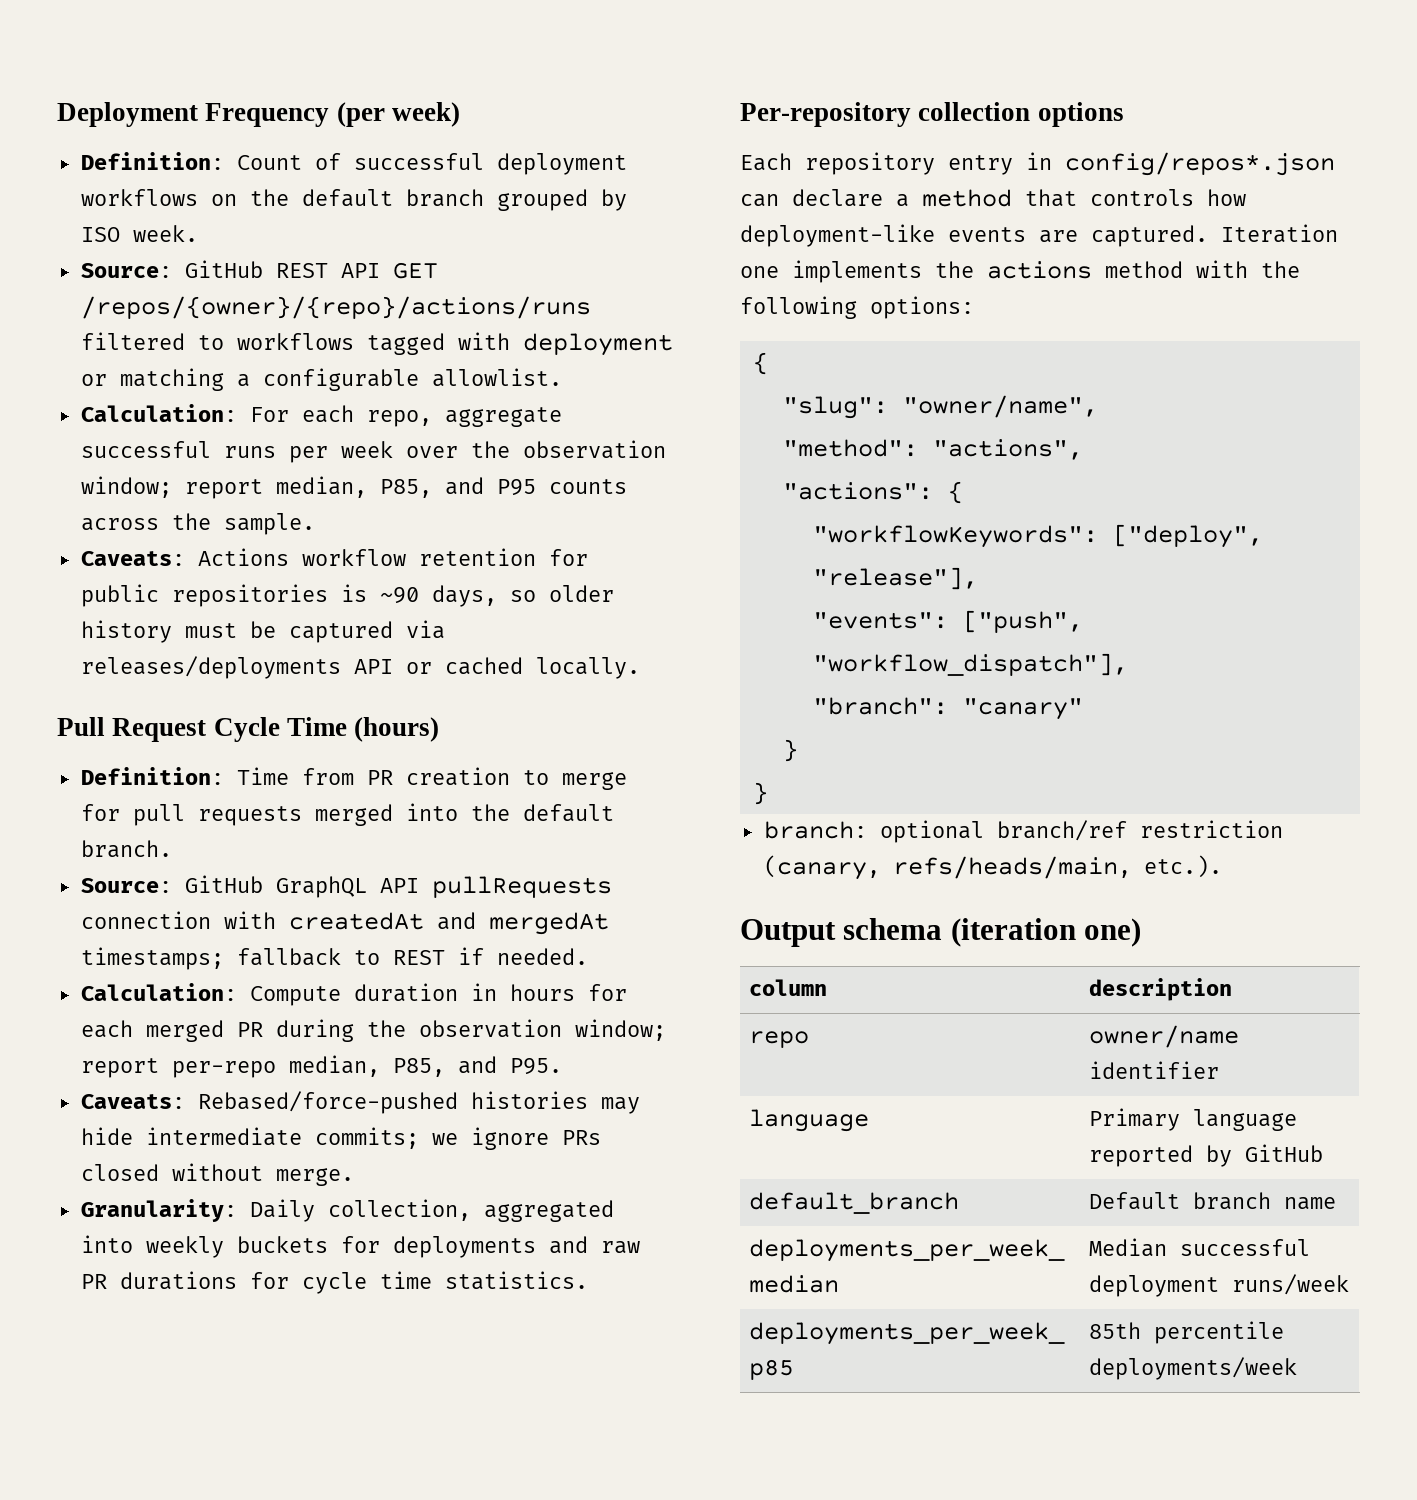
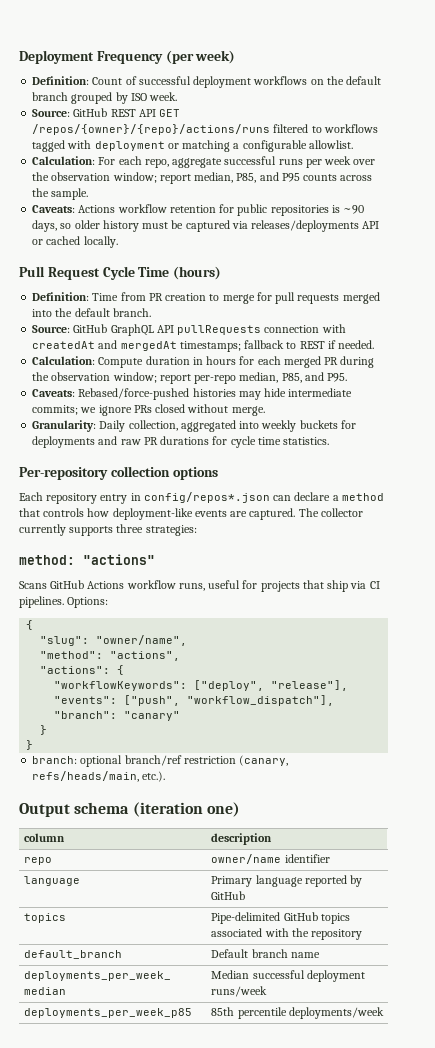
- Iteration one implements the actions method with the following options:
+ The collector currently supports three strategies:
+ method: "actions"
+ Scans GitHub Actions workflow runs, useful for projects that ship via CI pipelines. Options:
+ topics | Pipe-delimited GitHub topics associated with the repository

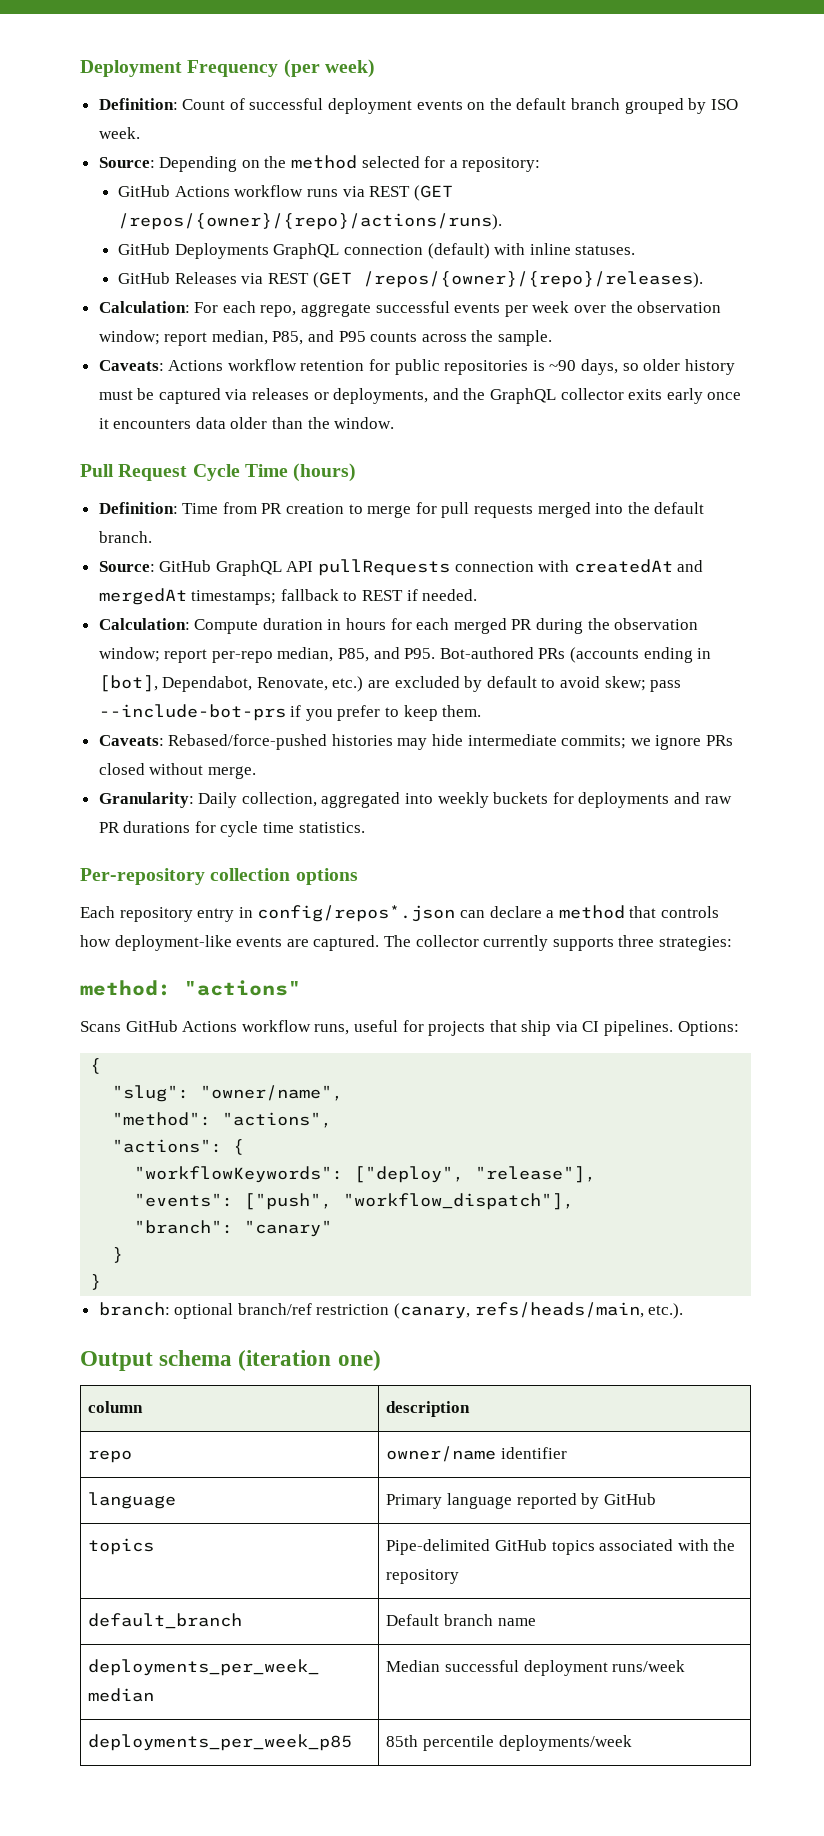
- Definition: Count of successful deployment workflows on the default branch grouped by ISO week.
+ Definition: Count of successful deployment events on the default branch grouped by ISO week.
- Source: GitHub REST API GET /repos/{owner}/{repo}/actions/runs filtered to workflows tagged with deployment or matching a configurable allowlist.
+ Source: Depending on the method selected for a repository:
+ GitHub Actions workflow runs via REST (GET /repos/{owner}/{repo}/actions/runs).
+ GitHub Deployments GraphQL connection (default) with inline statuses.
+ GitHub Releases via REST (GET /repos/{owner}/{repo}/releases).
- Calculation: For each repo, aggregate successful runs per week over the observation window; report median, P85, and P95 counts across the sample.
+ Calculation: For each repo, aggregate successful events per week over the observation window; report median, P85, and P95 counts across the sample.
- Caveats: Actions workflow retention for public repositories is ~90 days, so older history must be captured via releases/deployments API or cached locally.
+ Caveats: Actions workflow retention for public repositories is ~90 days, so older history must be captured via releases or deployments, and the GraphQL collector exits early once it encounters data older than the window.
- Calculation: Compute duration in hours for each merged PR during the observation window; report per-repo median, P85, and P95.
+ Calculation: Compute duration in hours for each merged PR during the observation window; report per-repo median, P85, and P95. Bot-authored PRs (accounts ending in [bot], Dependabot, Renovate, etc.) are excluded by default to avoid skew; pass --include-bot-prs if you prefer to keep them.

